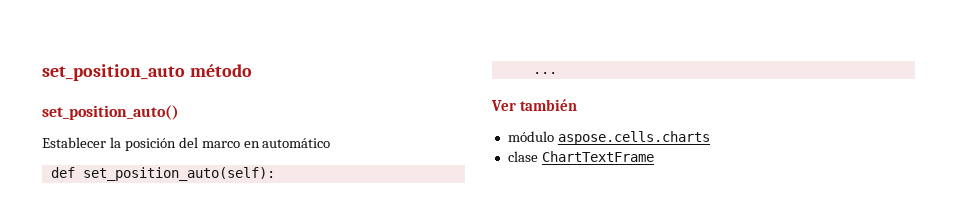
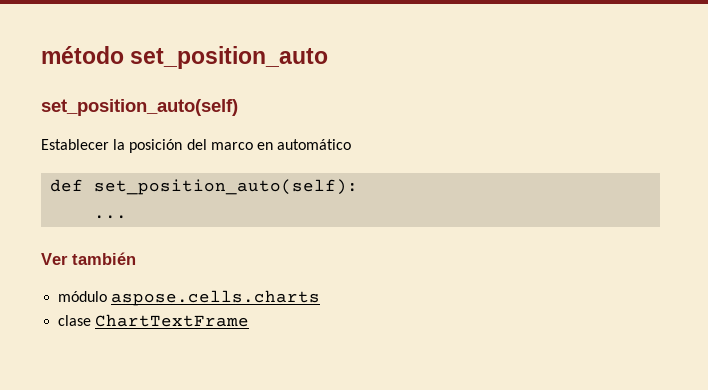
- set_position_auto método
- set_position_auto()
+ método set_position_auto
+ set_position_auto(self)

